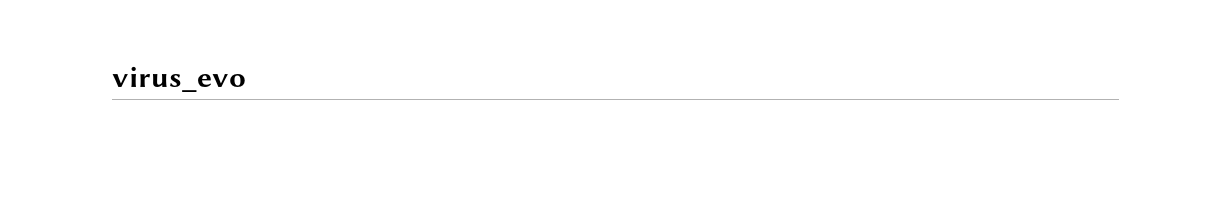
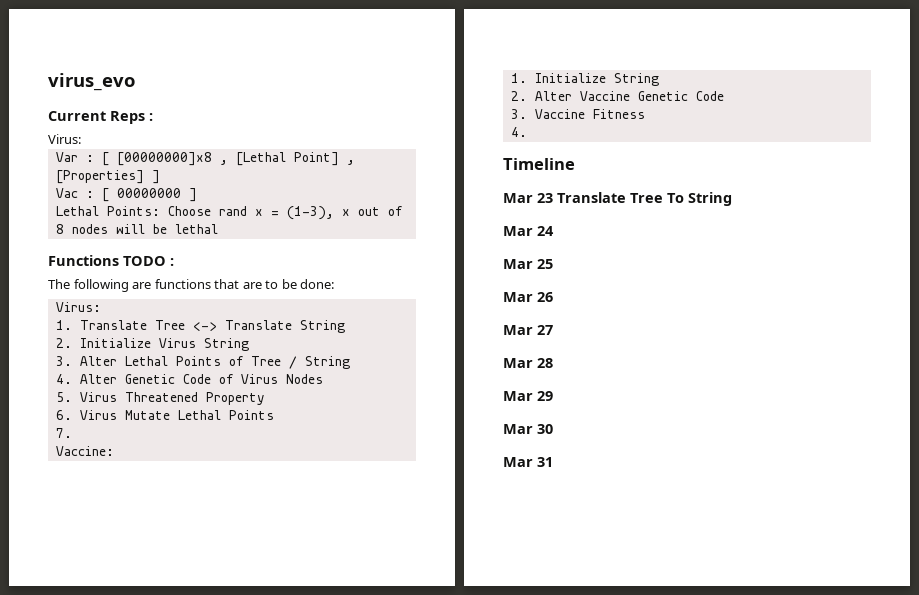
+ Current Reps :
+ Virus:
+ Var : [ [00000000]x8 , [Lethal Point] , [Properties] ]
+ Vac : [ 00000000 ]
+ Lethal Points: Choose rand x = (1-3), x out of 8 nodes will be lethal
+ Functions TODO :
+ The following are functions that are to be done:
+ Virus:
+ 1. Translate Tree <-> Translate String
+ 2. Initialize Virus String
+ 3. Alter Lethal Points of Tree / String
+ 4. Alter Genetic Code of Virus Nodes
+ 5. Virus Threatened Property
+ 6. Virus Mutate Lethal Points
+ 7.
+ Vaccine:
+ 1. Initialize String
+ 2. Alter Vaccine Genetic Code
+ 3. Vaccine Fitness
+ 4.
+ Timeline
+ Mar 23 Translate Tree To String
+ Mar 24
+ Mar 25
+ Mar 26
+ Mar 27
+ Mar 28
+ Mar 29
+ Mar 30
+ Mar 31

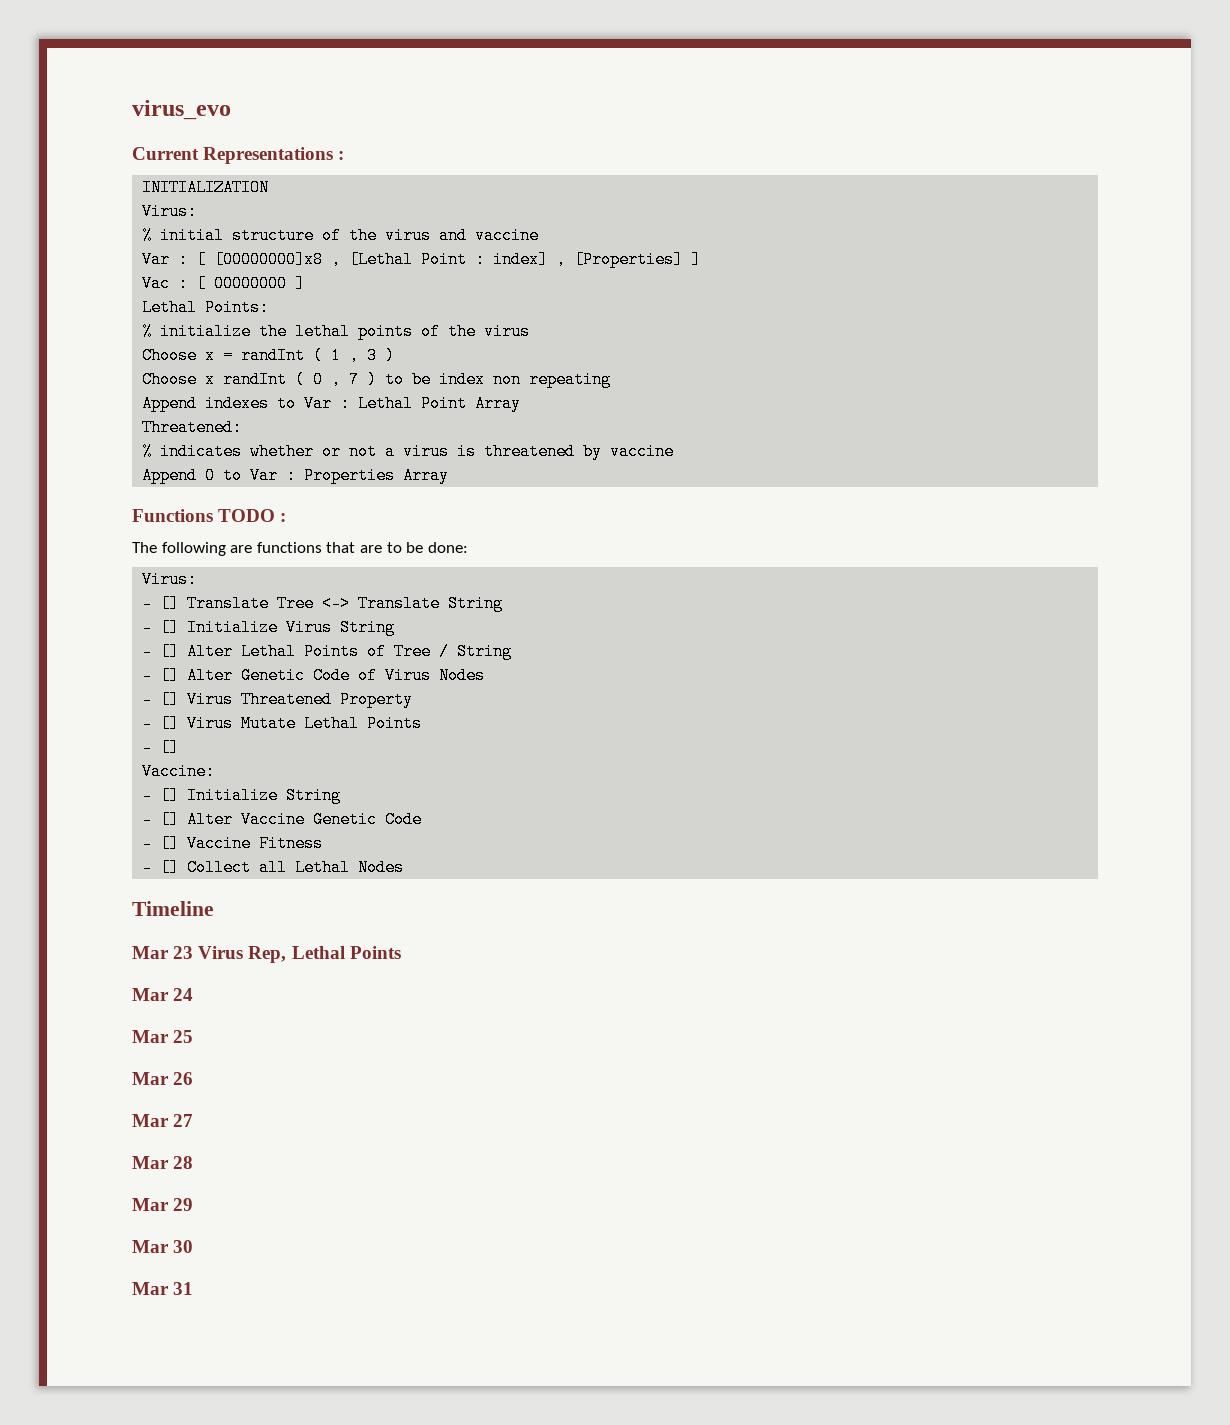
- Current Reps :
+ Current Representations :
+ INITIALIZATION
  Virus:
+ % initial structure of the virus and vaccine
- Var : [ [00000000]x8 , [Lethal Point] , [Properties] ]
+ Var : [ [00000000]x8 , [Lethal Point : index] , [Properties] ]
- Lethal Points: Choose rand x = (1-3), x out of 8 nodes will be lethal
+ Lethal Points:
+ % initialize the lethal points of the virus
+ Choose x = randInt ( 1 , 3 )
+ Choose x randInt ( 0 , 7 ) to be index non repeating
+ Append indexes to Var : Lethal Point Array
+ Threatened:
+ % indicates whether or not a virus is threatened by vaccine
+ Append 0 to Var : Properties Array
- 1. Translate Tree <-> Translate String
+ - [] Translate Tree <-> Translate String
- 2. Initialize Virus String
+ - [] Initialize Virus String
- 3. Alter Lethal Points of Tree / String
+ - [] Alter Lethal Points of Tree / String
- 4. Alter Genetic Code of Virus Nodes
+ - [] Alter Genetic Code of Virus Nodes
- 5. Virus Threatened Property
+ - [] Virus Threatened Property
- 6. Virus Mutate Lethal Points
- 7.
+ - [] Virus Mutate Lethal Points
+ - []
- 1. Initialize String
+ - [] Initialize String
- 2. Alter Vaccine Genetic Code
+ - [] Alter Vaccine Genetic Code
- 3. Vaccine Fitness
- 4.
+ - [] Vaccine Fitness
+ - [] Collect all Lethal Nodes
- Mar 23 Translate Tree To String
+ Mar 23 Virus Rep, Lethal Points

